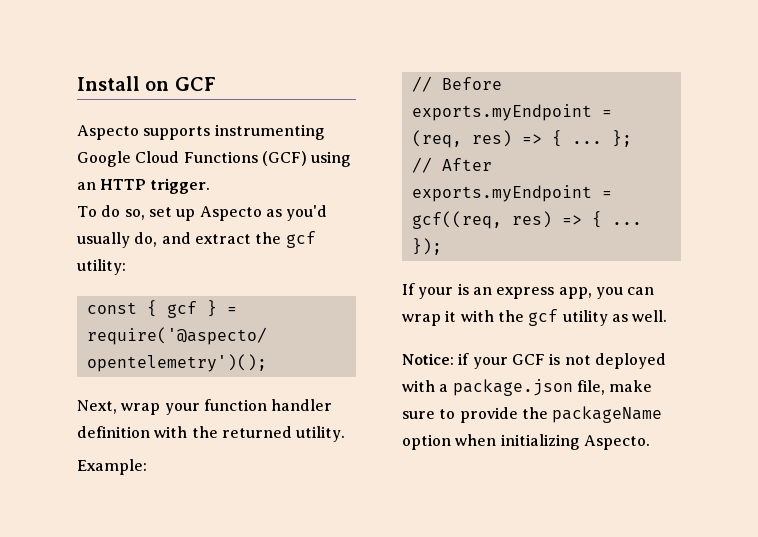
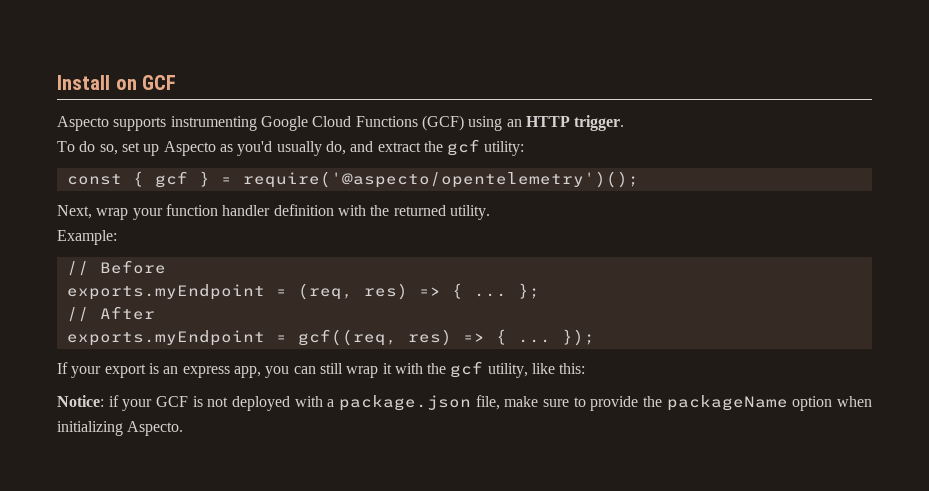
- If your is an express app, you can wrap it with the gcf utility as well.
+ If your export is an express app, you can still wrap it with the gcf utility, like this:

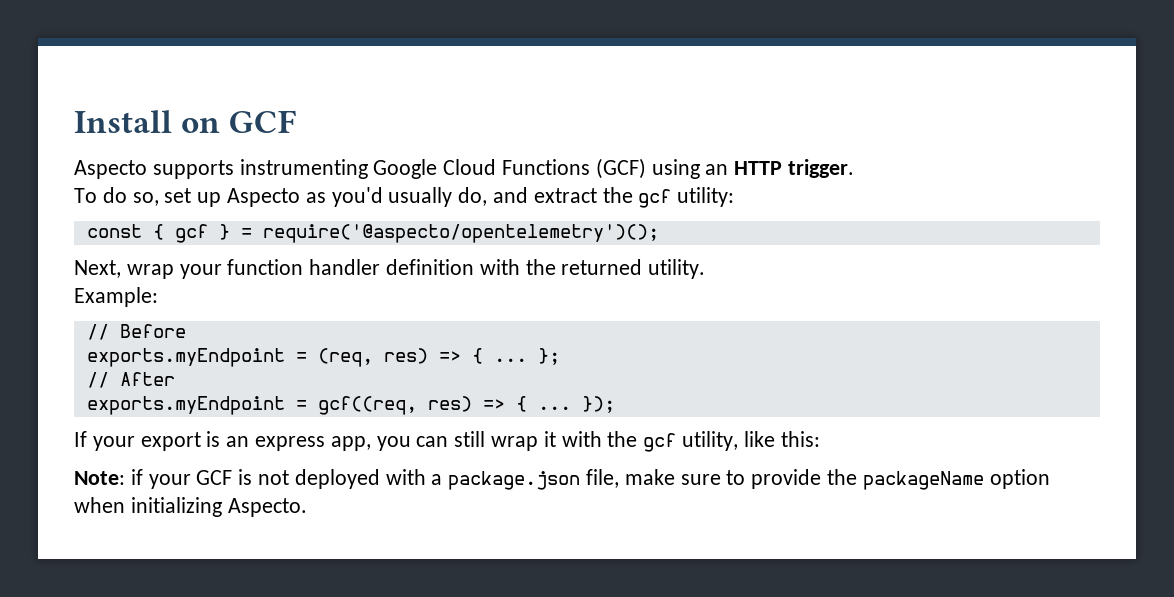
- Notice: if your GCF is not deployed with a package.json file, make sure to provide the packageName option when initializing Aspecto.
+ Note: if your GCF is not deployed with a package.json file, make sure to provide the packageName option when initializing Aspecto.

